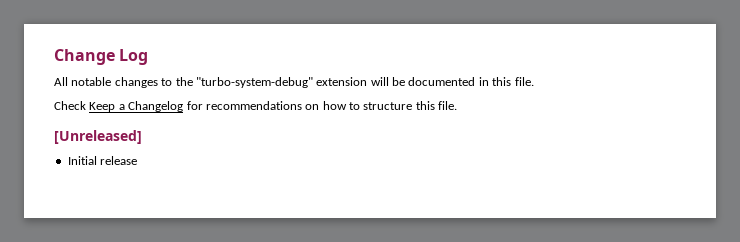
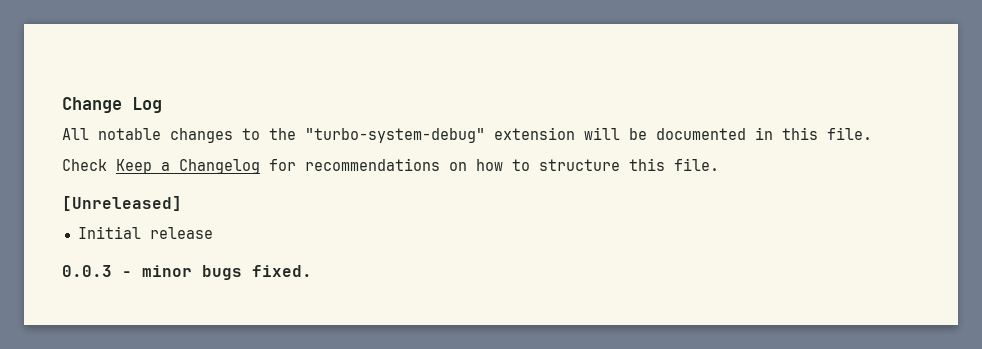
+ 0.0.3 - minor bugs fixed.

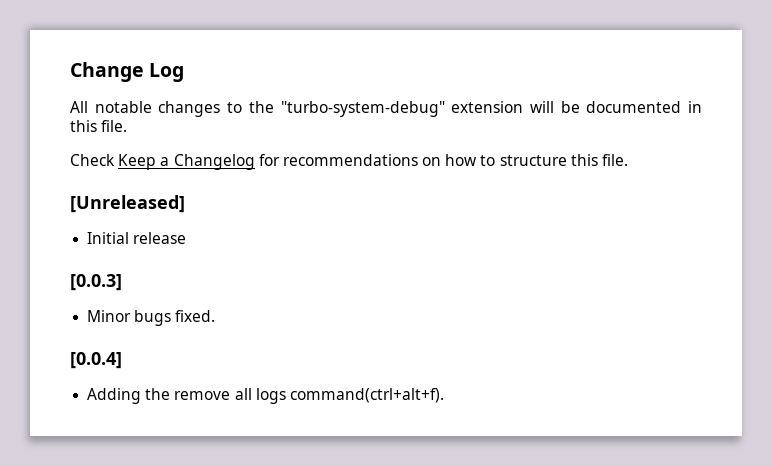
- 0.0.3 - minor bugs fixed.
+ [0.0.3]
+ Minor bugs fixed.
+ [0.0.4]
+ Adding the remove all logs command(ctrl+alt+f).

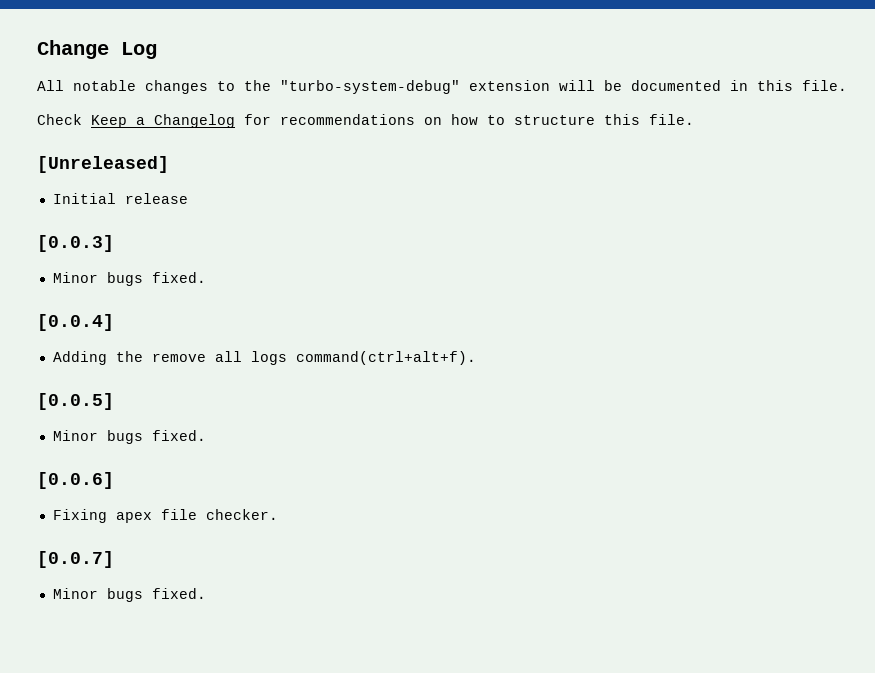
+ [0.0.5]
+ Minor bugs fixed.
+ [0.0.6]
+ Fixing apex file checker.
+ [0.0.7]
+ Minor bugs fixed.

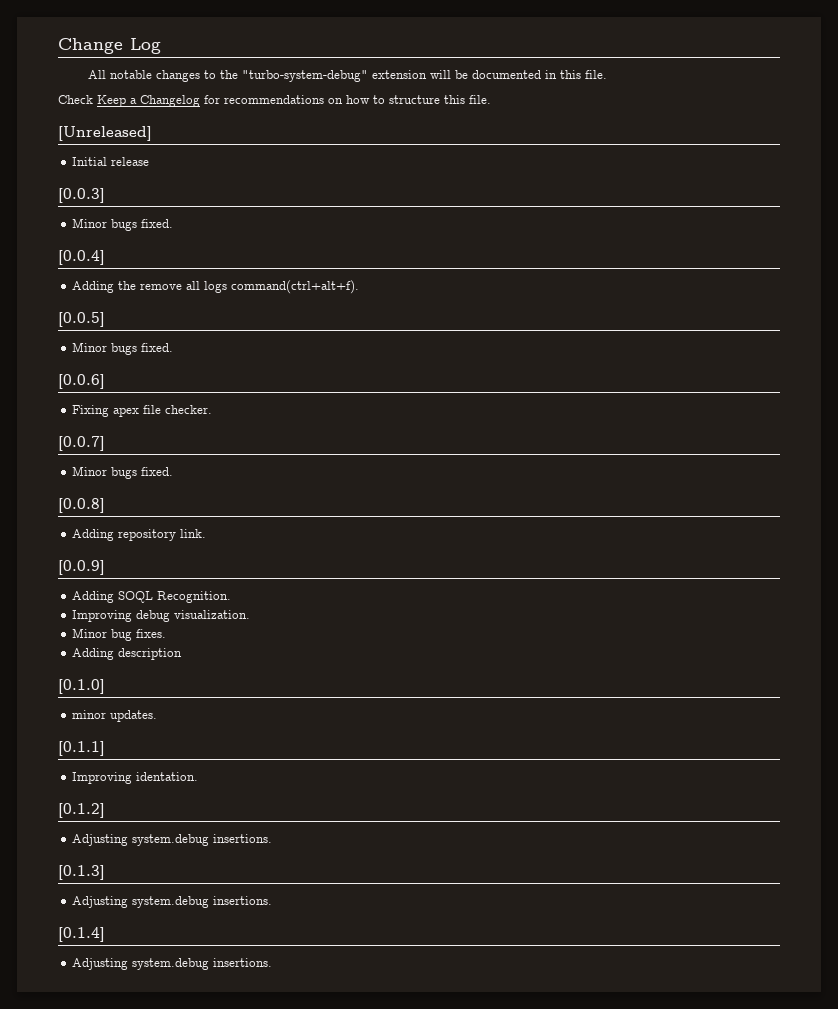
+ [0.0.8]
+ Adding repository link.
+ [0.0.9]
+ Adding SOQL Recognition.
+ Improving debug visualization.
+ Minor bug fixes.
+ Adding description
+ [0.1.0]
+ minor updates.
+ [0.1.1]
+ Improving identation.
+ [0.1.2]
+ Adjusting system.debug insertions.
+ [0.1.3]
+ Adjusting system.debug insertions.
+ [0.1.4]
+ Adjusting system.debug insertions.

